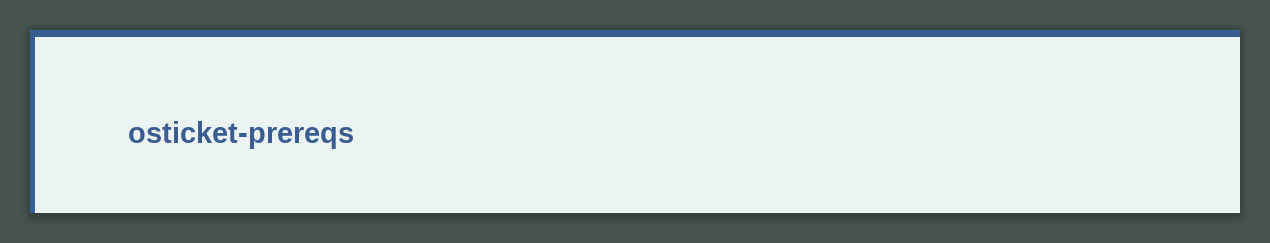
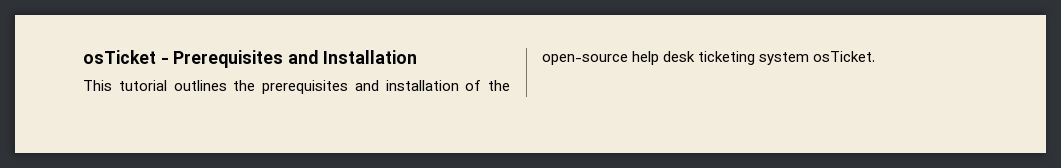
- osticket-prereqs
+ osTicket - Prerequisites and Installation
+ This tutorial outlines the prerequisites and installation of the open-source help desk ticketing system osTicket.

